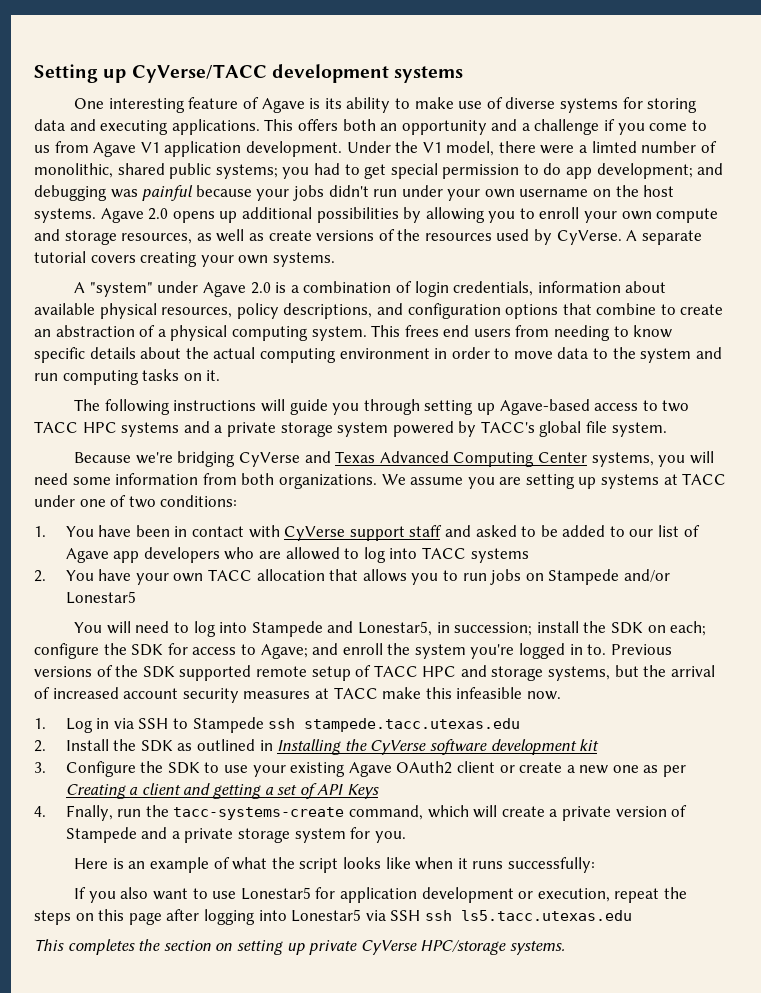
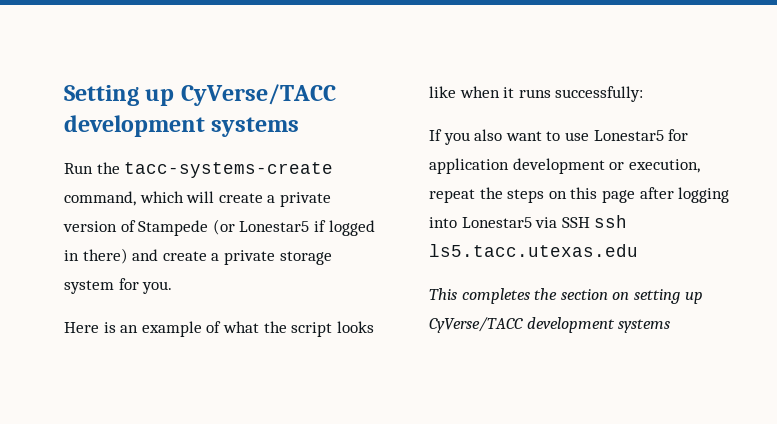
- One interesting feature of Agave is its ability to make use of diverse systems for storing data and executing applications. This offers both an opportunity and a challenge if you come to us from Agave V1 application development. Under the V1 model, there were a limted number of monolithic, shared public systems; you had to get special permission to do app development; and debugging was painful because your jobs didn't run under your own username on the host systems. Agave 2.0 opens up additional possibilities by allowing you to enroll your own compute and storage resources, as well as create versions of the resources used by CyVerse. A separate tutorial covers creating your own systems.
- A "system" under Agave 2.0 is a combination of login credentials, information about available physical resources, policy descriptions, and configuration options that combine to create an abstraction of a physical computing system. This frees end users from needing to know specific details about the actual computing environment in order to move data to the system and run computing tasks on it.
- The following instructions will guide you through setting up Agave-based access to two TACC HPC systems and a private storage system powered by TACC's global file system.
- Because we're bridging CyVerse and Texas Advanced Computing Center systems, you will need some information from both organizations. We assume you are setting up systems at TACC under one of two conditions:
- 1. You have been in contact with CyVerse support staff and asked to be added to our list of Agave app developers who are allowed to log into TACC systems
- 2. You have your own TACC allocation that allows you to run jobs on Stampede and/or Lonestar5
- You will need to log into Stampede and Lonestar5, in succession; install the SDK on each; configure the SDK for access to Agave; and enroll the system you're logged in to. Previous versions of the SDK supported remote setup of TACC HPC and storage systems, but the arrival of increased account security measures at TACC make this infeasible now.
- 1. Log in via SSH to Stampede ssh stampede.tacc.utexas.edu
- 2. Install the SDK as outlined in Installing the CyVerse software development kit
- 3. Configure the SDK to use your existing Agave OAuth2 client or create a new one as per Creating a client and getting a set of API Keys
- 4. Fnally, run the tacc-systems-create command, which will create a private version of Stampede and a private storage system for you.
+ Run the tacc-systems-create command, which will create a private version of Stampede (or Lonestar5 if logged in there) and create a private storage system for you.
- This completes the section on setting up private CyVerse HPC/storage systems.
+ This completes the section on setting up CyVerse/TACC development systems

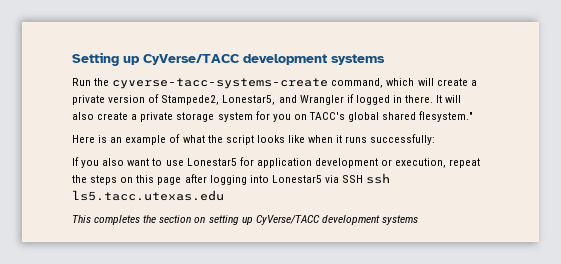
- Run the tacc-systems-create command, which will create a private version of Stampede (or Lonestar5 if logged in there) and create a private storage system for you.
+ Run the cyverse-tacc-systems-create command, which will create a private version of Stampede2, Lonestar5, and Wrangler if logged in there. It will also create a private storage system for you on TACC's global shared flesystem."

